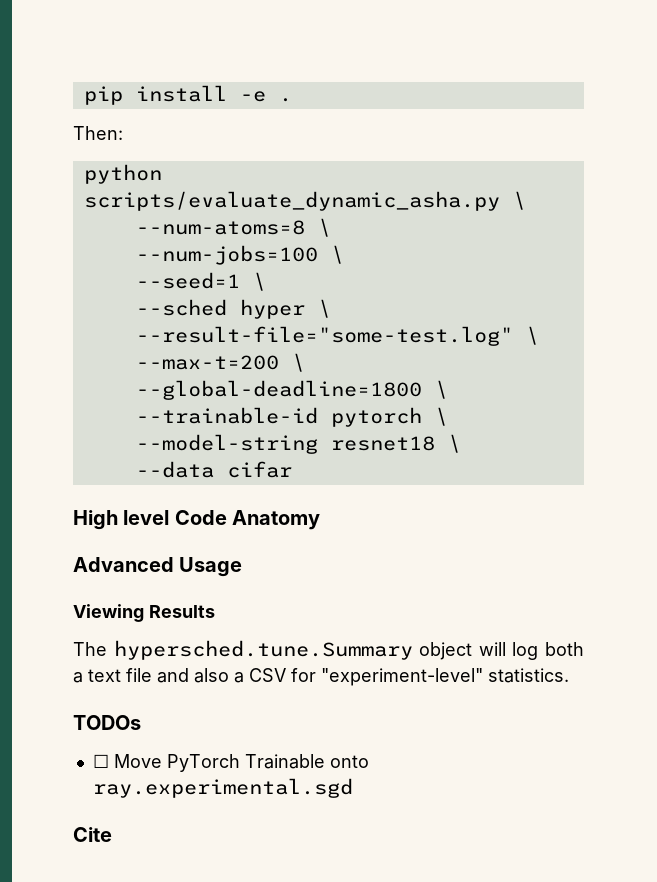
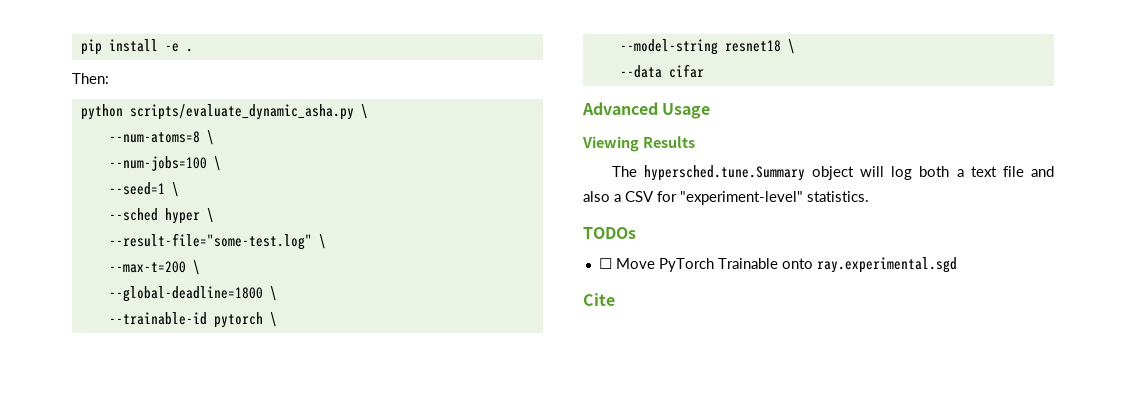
- High level Code Anatomy

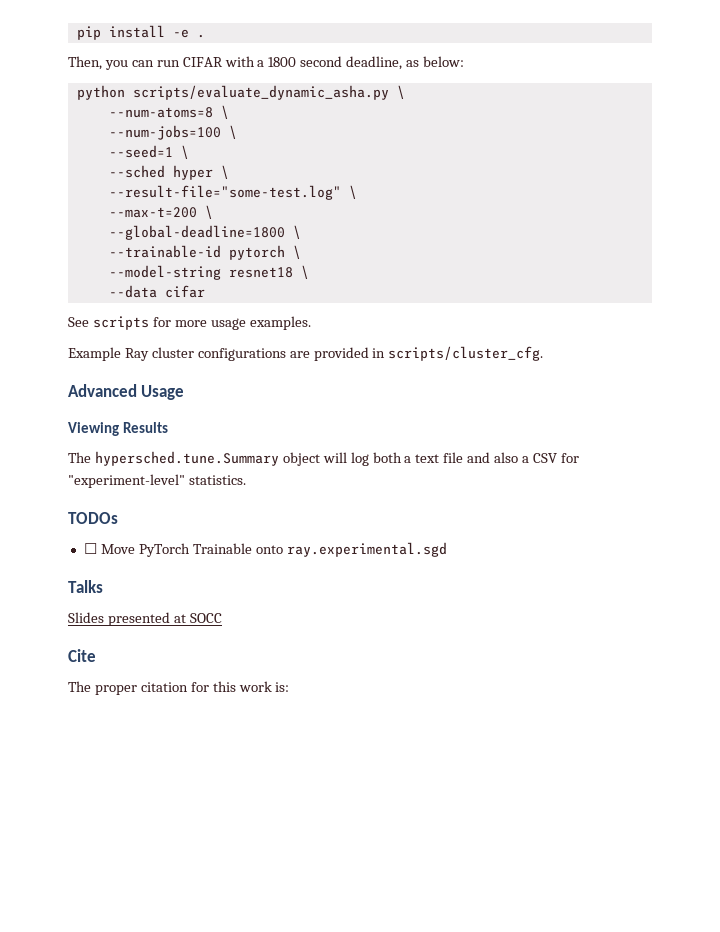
- Then:
+ Then, you can run CIFAR with a 1800 second deadline, as below:
+ See scripts for more usage examples.
+ Example Ray cluster configurations are provided in scripts/cluster_cfg.
+ Talks
+ Slides presented at SOCC
  Cite
+ The proper citation for this work is:

